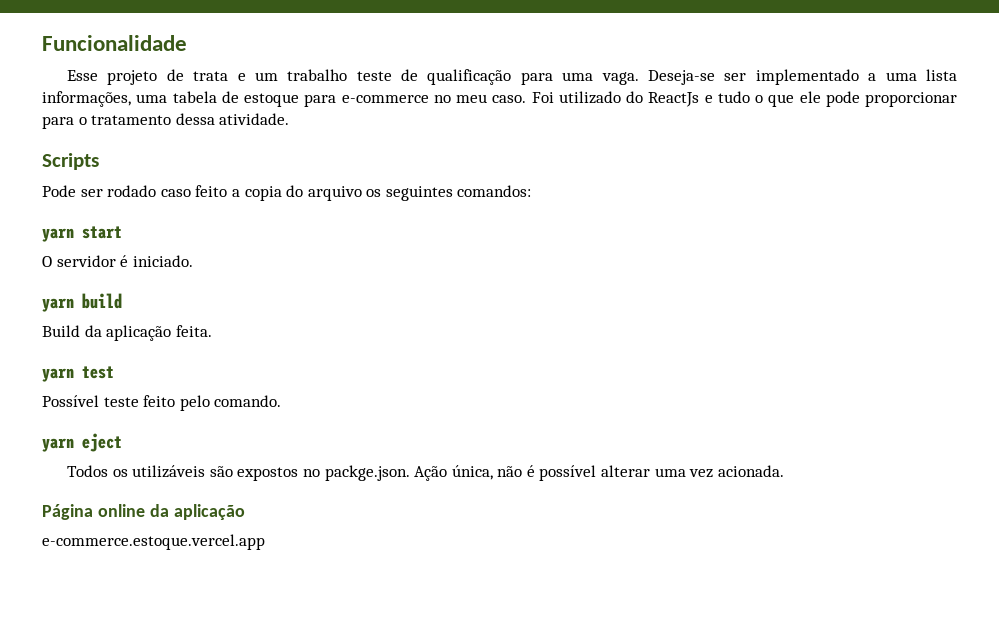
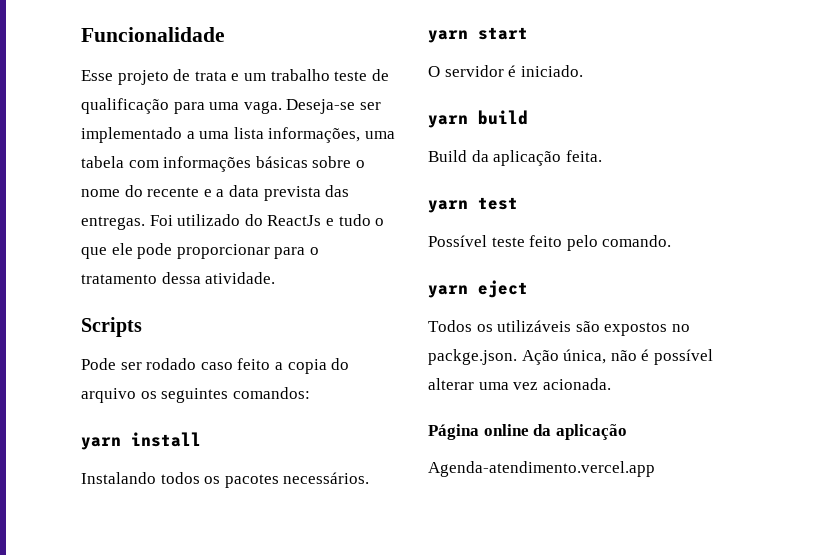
- Deseja-se ser implementado a uma lista informações, uma tabela de estoque para e-commerce no meu caso.
+ Deseja-se ser implementado a uma lista informações, uma tabela com informações básicas sobre o nome do recente e a data prevista das entregas.
+ yarn install
+ Instalando todos os pacotes necessários.
- e-commerce.estoque.vercel.app
+ Agenda-atendimento.vercel.app

